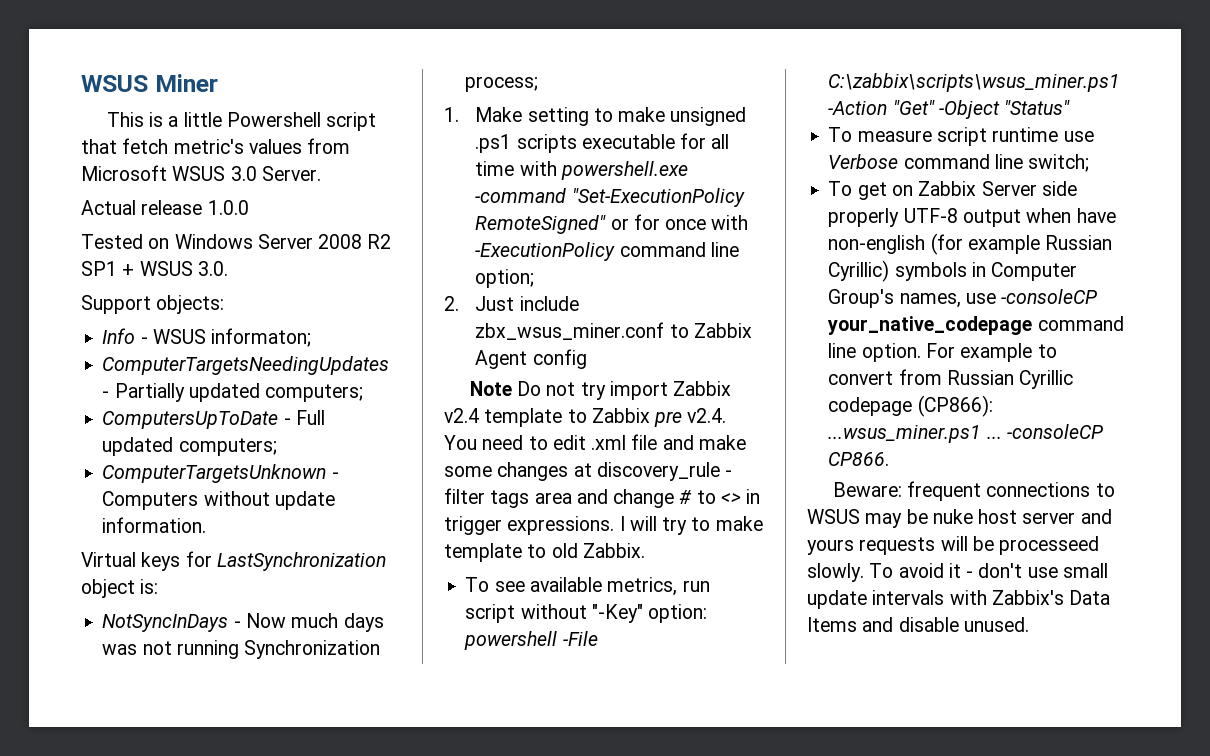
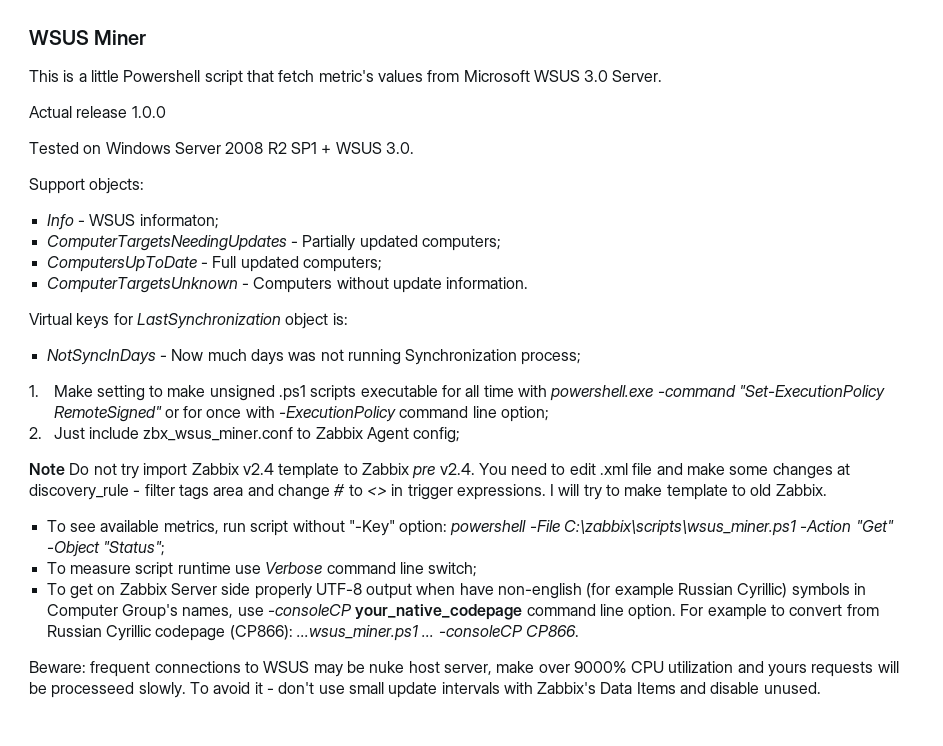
- 2. Just include zbx_wsus_miner.conf to Zabbix Agent config
+ 2. Just include zbx_wsus_miner.conf to Zabbix Agent config;
- To see available metrics, run script without "-Key" option: powershell -File C:\zabbix\scripts\wsus_miner.ps1 -Action "Get" -Object "Status"
+ To see available metrics, run script without "-Key" option: powershell -File C:\zabbix\scripts\wsus_miner.ps1 -Action "Get" -Object "Status";
- Beware: frequent connections to WSUS may be nuke host server and yours requests will be processeed slowly.
+ Beware: frequent connections to WSUS may be nuke host server, make over 9000% CPU utilization and yours requests will be processeed slowly.

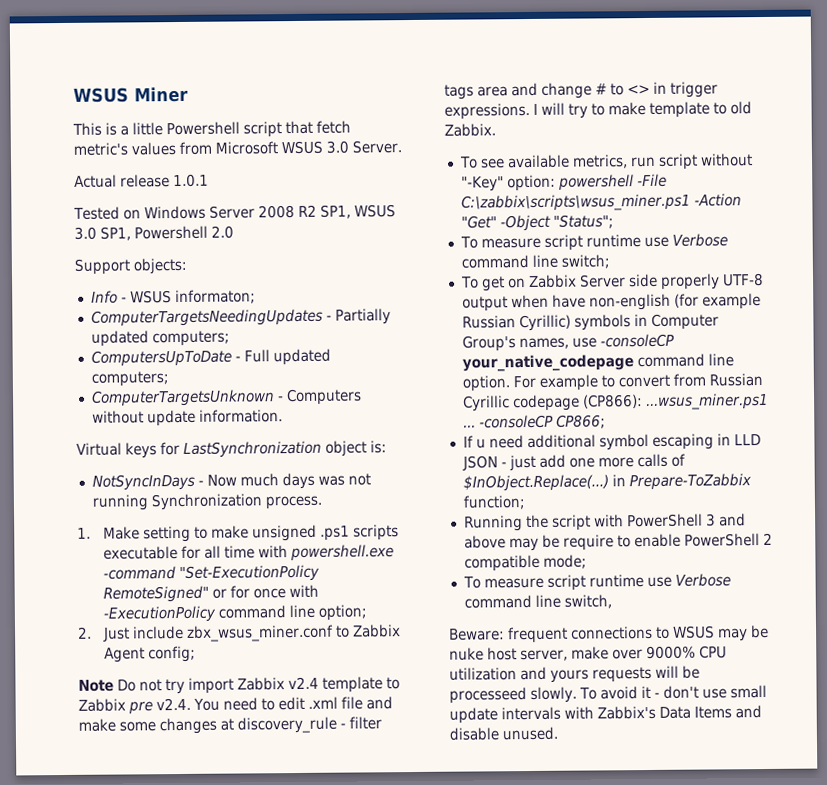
- Actual release 1.0.0
+ Actual release 1.0.1
- Tested on Windows Server 2008 R2 SP1 + WSUS 3.0.
+ Tested on Windows Server 2008 R2 SP1, WSUS 3.0 SP1, Powershell 2.0
- NotSyncInDays - Now much days was not running Synchronization process;
+ NotSyncInDays - Now much days was not running Synchronization process.
- -consoleCP CP866.
+ -consoleCP CP866;
+ If u need additional symbol escaping in LLD JSON - just add one more calls of $InObject.Replace(...) in Prepare-ToZabbix function;
+ Running the script with PowerShell 3 and above may be require to enable PowerShell 2 compatible mode;
+ To measure script runtime use Verbose command line switch,

